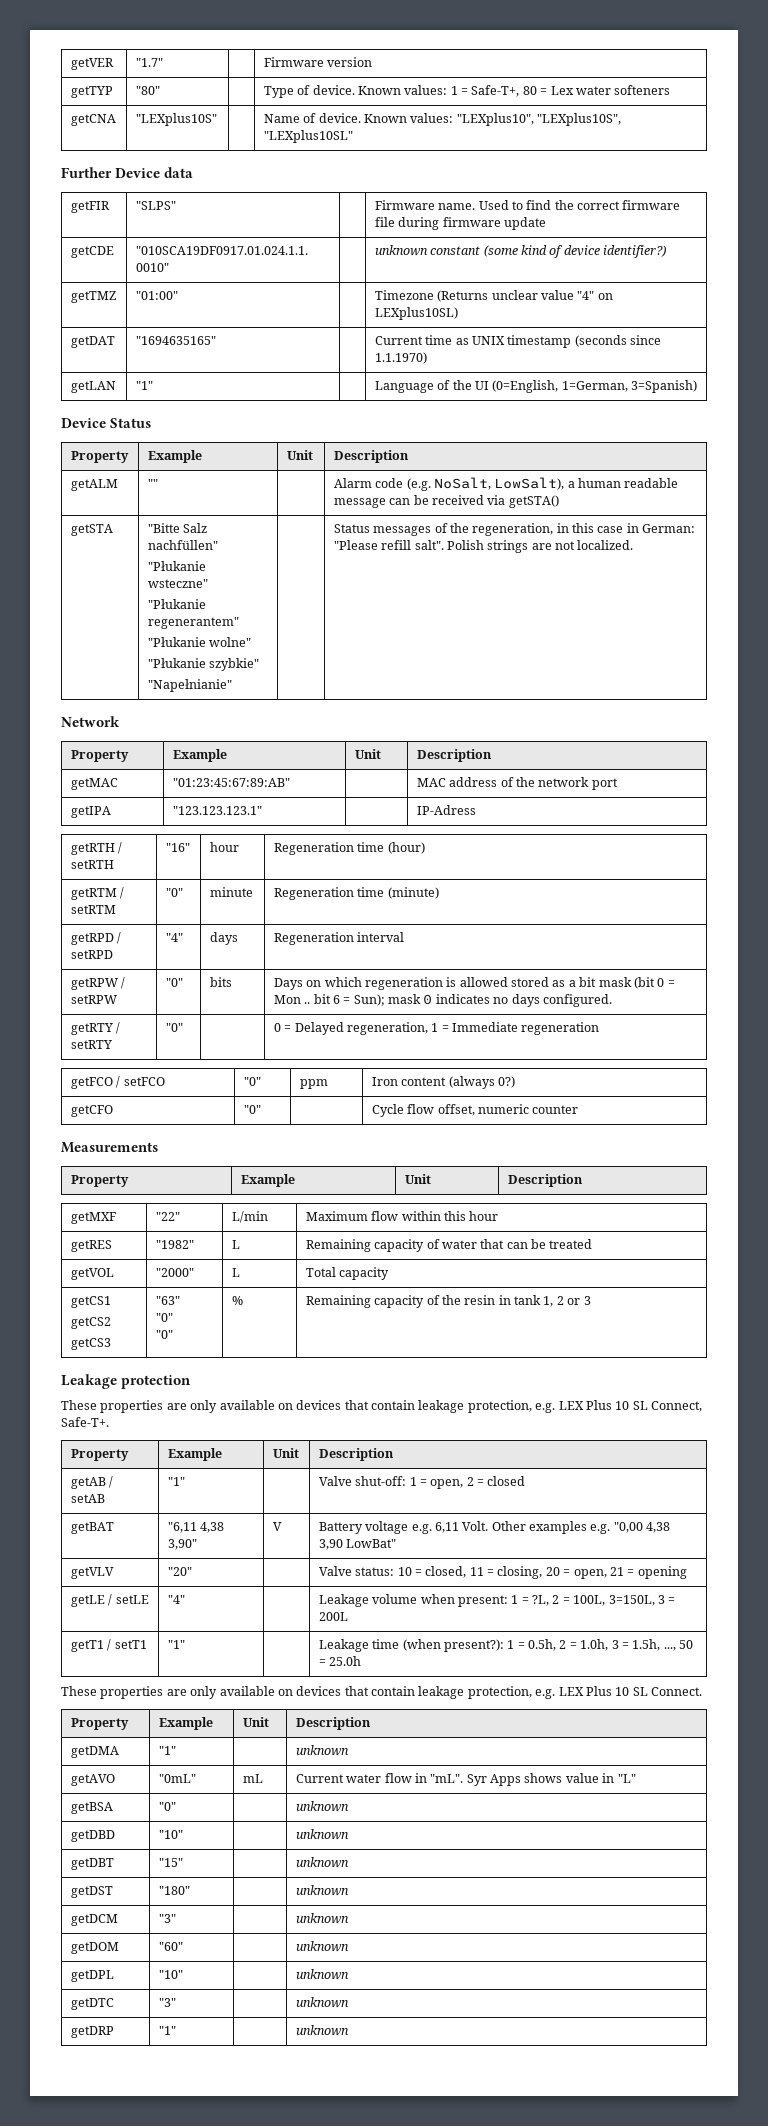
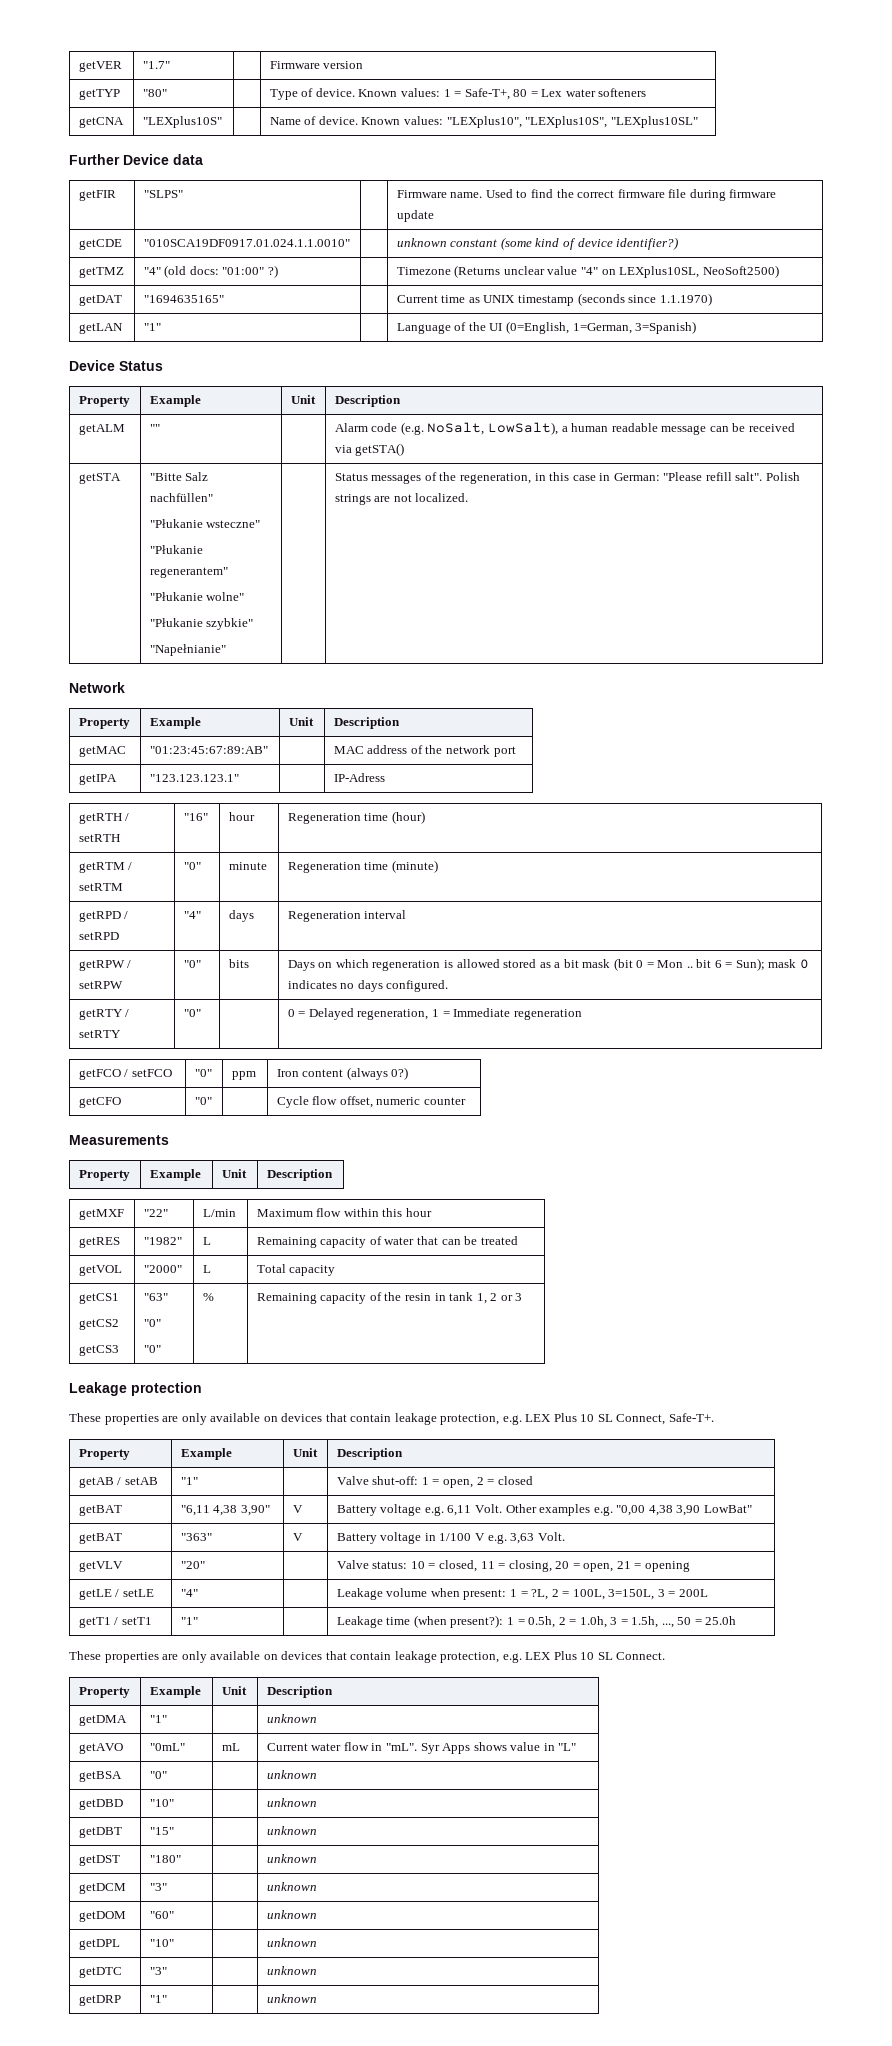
- getTMZ | "01:00" | | Timezone (Returns unclear value "4" on LEXplus10SL)
+ getTMZ | "4" (old docs: "01:00" ?) | | Timezone (Returns unclear value "4" on LEXplus10SL, NeoSoft2500)
+ getBAT | "363" | V | Battery voltage in 1/100 V e.g. 3,63 Volt.

